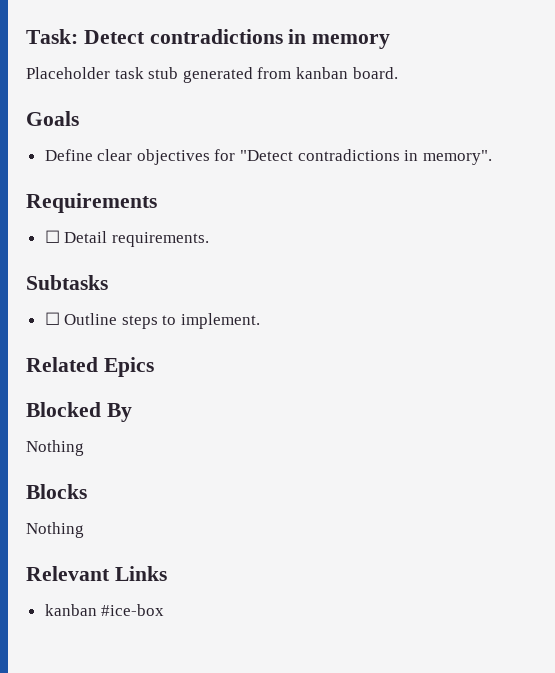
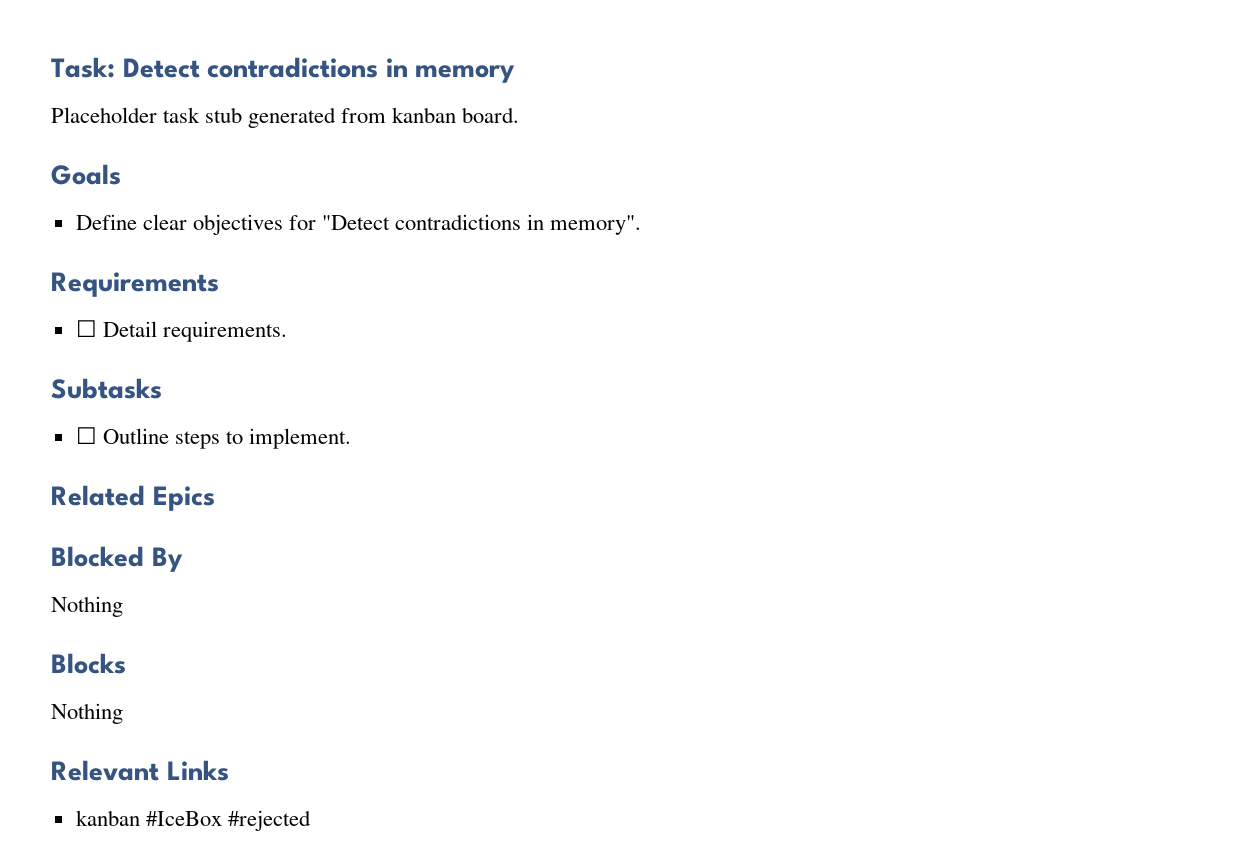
- kanban #ice-box
+ kanban #IceBox #rejected

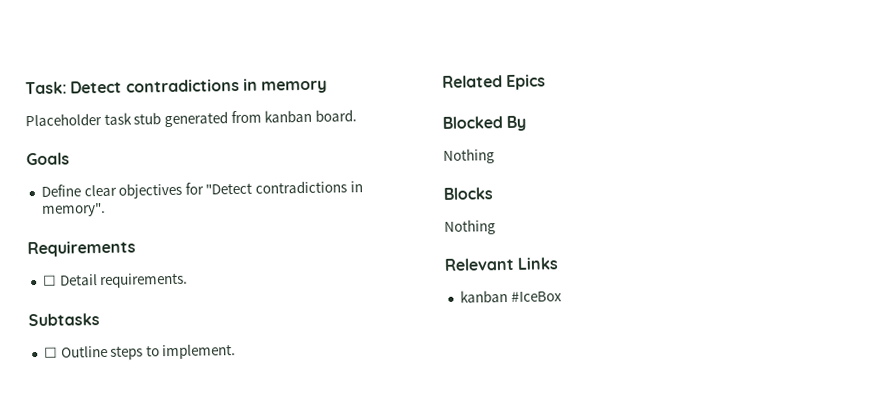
- kanban #IceBox #rejected
+ kanban #IceBox

